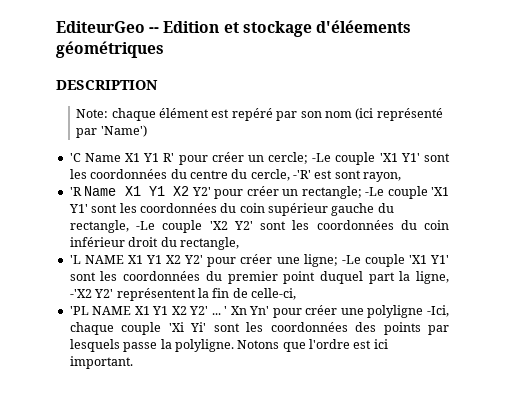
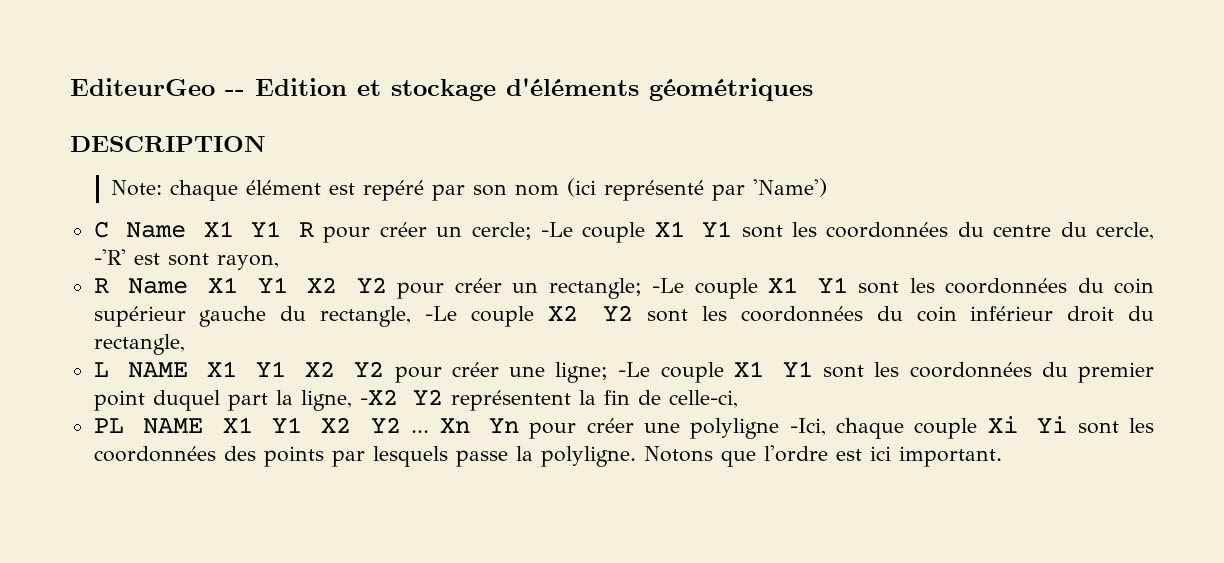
- EditeurGeo -- Edition et stockage d'éléements géométriques
+ EditeurGeo -- Edition et stockage d'éléments géométriques
- 'C Name X1 Y1 R' pour créer un cercle; -Le couple 'X1 Y1' sont les coordonnées du centre du cercle, -'R' est sont rayon,
+ C Name X1 Y1 R pour créer un cercle; -Le couple X1 Y1 sont les coordonnées du centre du cercle, -'R' est sont rayon,
- 'R Name X1 Y1 X2 Y2' pour créer un rectangle; -Le couple 'X1 Y1' sont les coordonnées du coin supérieur gauche du rectangle, -Le couple 'X2 Y2' sont les coordonnées du coin inférieur droit du rectangle,
+ R Name X1 Y1 X2 Y2 pour créer un rectangle; -Le couple X1 Y1 sont les coordonnées du coin supérieur gauche du rectangle, -Le couple X2 Y2 sont les coordonnées du coin inférieur droit du rectangle,
- 'L NAME X1 Y1 X2 Y2' pour créer une ligne; -Le couple 'X1 Y1' sont les coordonnées du premier point duquel part la ligne, -'X2 Y2' représentent la fin de celle-ci,
+ L NAME X1 Y1 X2 Y2 pour créer une ligne; -Le couple X1 Y1 sont les coordonnées du premier point duquel part la ligne, -X2 Y2 représentent la fin de celle-ci,
- 'PL NAME X1 Y1 X2 Y2' ... ' Xn Yn' pour créer une polyligne -Ici, chaque couple 'Xi Yi' sont les coordonnées des points par lesquels passe la polyligne.
+ PL NAME X1 Y1 X2 Y2 ... Xn Yn pour créer une polyligne -Ici, chaque couple Xi Yi sont les coordonnées des points par lesquels passe la polyligne.

